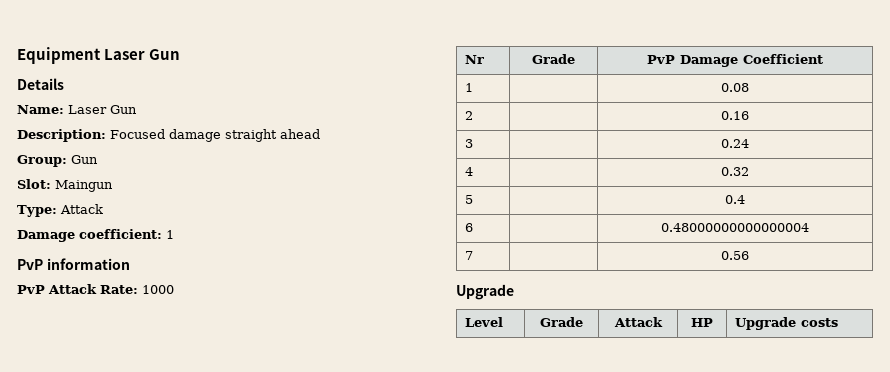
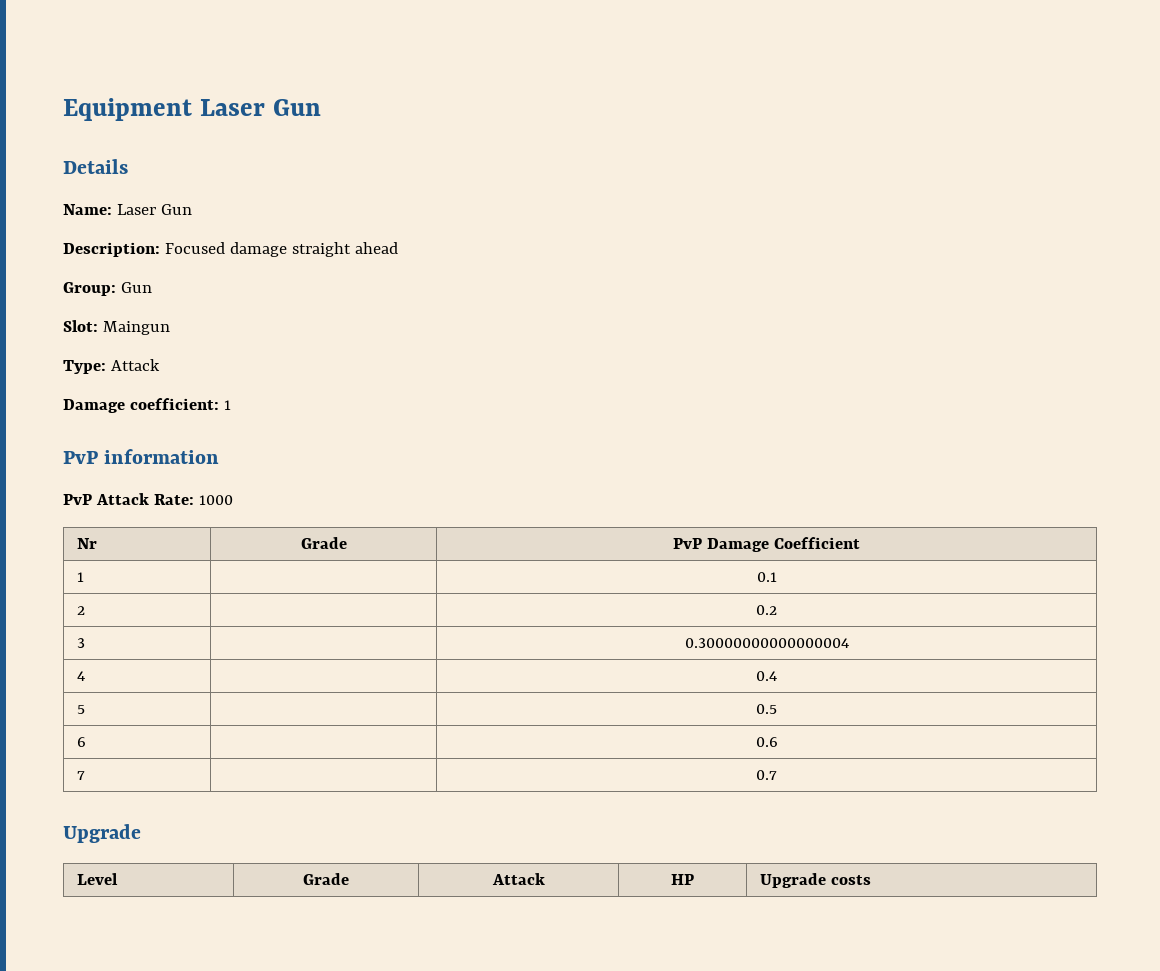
- 1 | | 0.08
+ 1 | | 0.1
- 2 | | 0.16
+ 2 | | 0.2
- 3 | | 0.24
+ 3 | | 0.30000000000000004
- 4 | | 0.32
+ 4 | | 0.4
- 5 | | 0.4
+ 5 | | 0.5
- 6 | | 0.48000000000000004
+ 6 | | 0.6
- 7 | | 0.56
+ 7 | | 0.7

